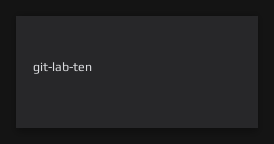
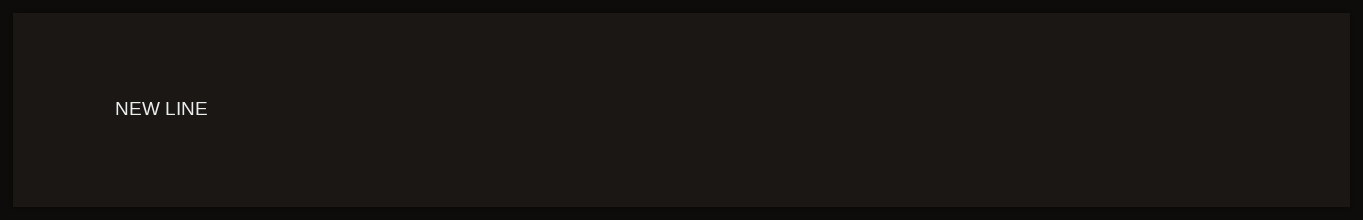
- git-lab-ten
+ NEW LINE

